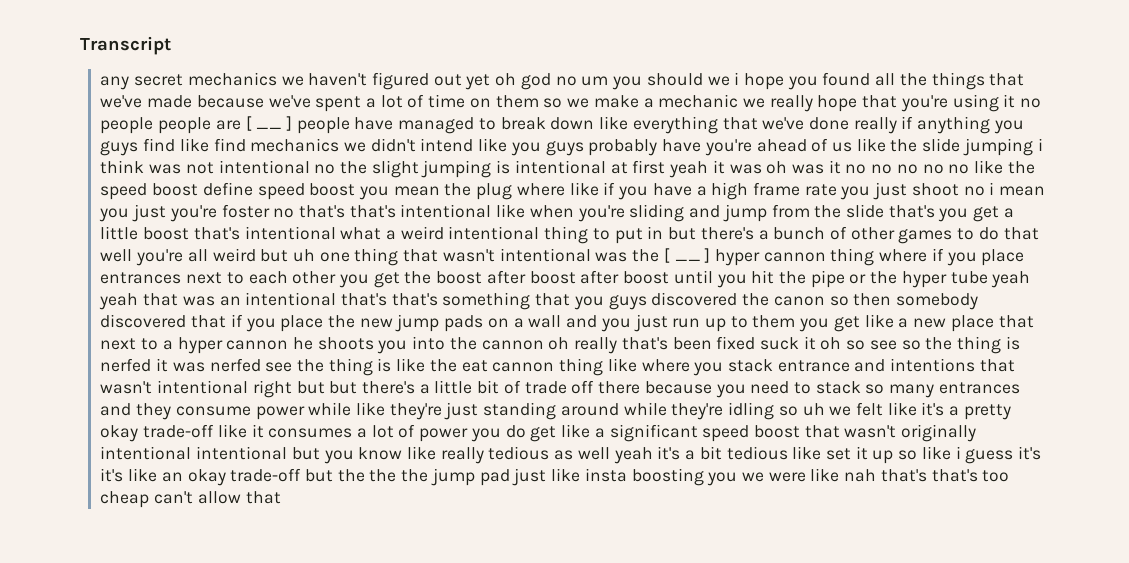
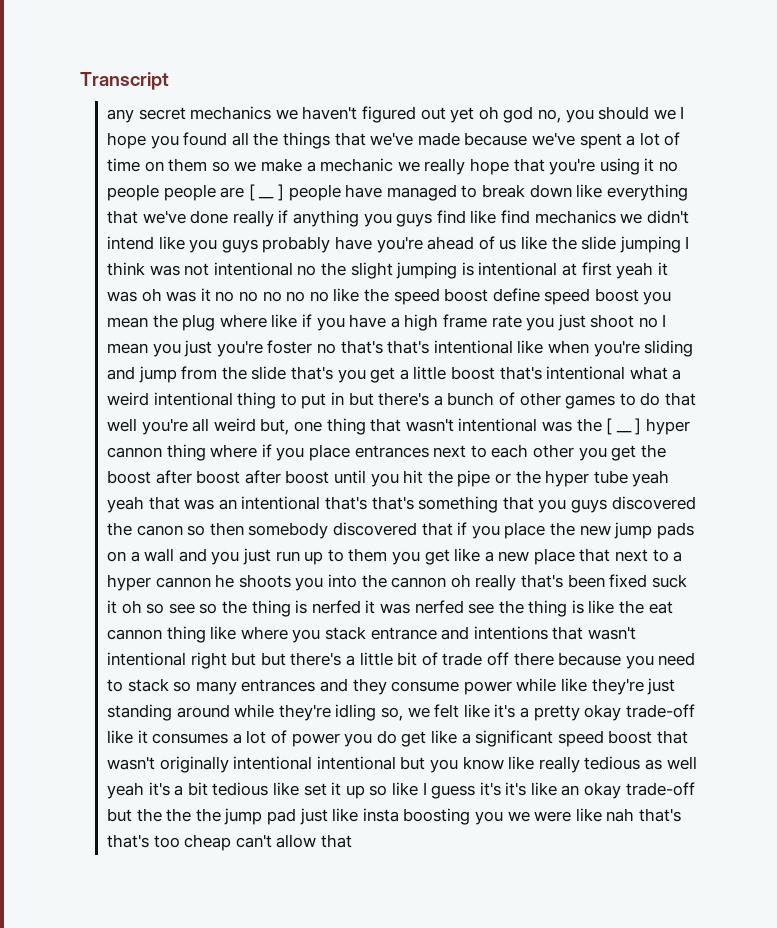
- any secret mechanics we haven't figured out yet oh god no um you should we i hope you found all the things that we've made because we've spent a lot of time on them so we make a mechanic we really hope that you're using it no people people are [ __ ] people have managed to break down like everything that we've done really if anything you guys find like find mechanics we didn't intend like you guys probably have you're ahead of us like the slide jumping i think was not intentional no the slight jumping is intentional at first yeah it was oh was it no no no no no like the speed boost define speed boost you mean the plug where like if you have a high frame rate you just shoot no i mean you just you're foster no that's that's intentional like when you're sliding and jump from the slide that's you get a little boost that's intentional what a weird intentional thing to put in but there's a bunch of other games to do that well you're all weird but uh one thing that wasn't intentional was the [ __ ] hyper cannon thing where if you place entrances next to each other you get the boost after boost after boost until you hit the pipe or the hyper tube yeah yeah that was an intentional that's that's something that you guys discovered the canon so then somebody discovered that if you place the new jump pads on a wall and you just run up to them you get like a new place that next to a hyper cannon he shoots you into the cannon oh really that's been fixed suck it oh so see so the thing is nerfed it was nerfed see the thing is like the eat cannon thing like where you stack entrance and intentions that wasn't intentional right but but there's a little bit of trade off there because you need to stack so many entrances and they consume power while like they're just standing around while they're idling so uh we felt like it's a pretty okay trade-off like it consumes a lot of power you do get like a significant speed boost that wasn't originally intentional intentional but you know like really tedious as well yeah it's a bit tedious like set it up so like i guess it's it's like an okay trade-off but the the the jump pad just like insta boosting you we were like nah that's that's too cheap can't allow that
+ any secret mechanics we haven't figured out yet oh god no, you should we I hope you found all the things that we've made because we've spent a lot of time on them so we make a mechanic we really hope that you're using it no people people are [ __ ] people have managed to break down like everything that we've done really if anything you guys find like find mechanics we didn't intend like you guys probably have you're ahead of us like the slide jumping I think was not intentional no the slight jumping is intentional at first yeah it was oh was it no no no no no like the speed boost define speed boost you mean the plug where like if you have a high frame rate you just shoot no I mean you just you're foster no that's that's intentional like when you're sliding and jump from the slide that's you get a little boost that's intentional what a weird intentional thing to put in but there's a bunch of other games to do that well you're all weird but, one thing that wasn't intentional was the [ __ ] hyper cannon thing where if you place entrances next to each other you get the boost after boost after boost until you hit the pipe or the hyper tube yeah yeah that was an intentional that's that's something that you guys discovered the canon so then somebody discovered that if you place the new jump pads on a wall and you just run up to them you get like a new place that next to a hyper cannon he shoots you into the cannon oh really that's been fixed suck it oh so see so the thing is nerfed it was nerfed see the thing is like the eat cannon thing like where you stack entrance and intentions that wasn't intentional right but but there's a little bit of trade off there because you need to stack so many entrances and they consume power while like they're just standing around while they're idling so, we felt like it's a pretty okay trade-off like it consumes a lot of power you do get like a significant speed boost that wasn't originally intentional intentional but you know like really tedious as well yeah it's a bit tedious like set it up so like I guess it's it's like an okay trade-off but the the the jump pad just like insta boosting you we were like nah that's that's too cheap can't allow that

